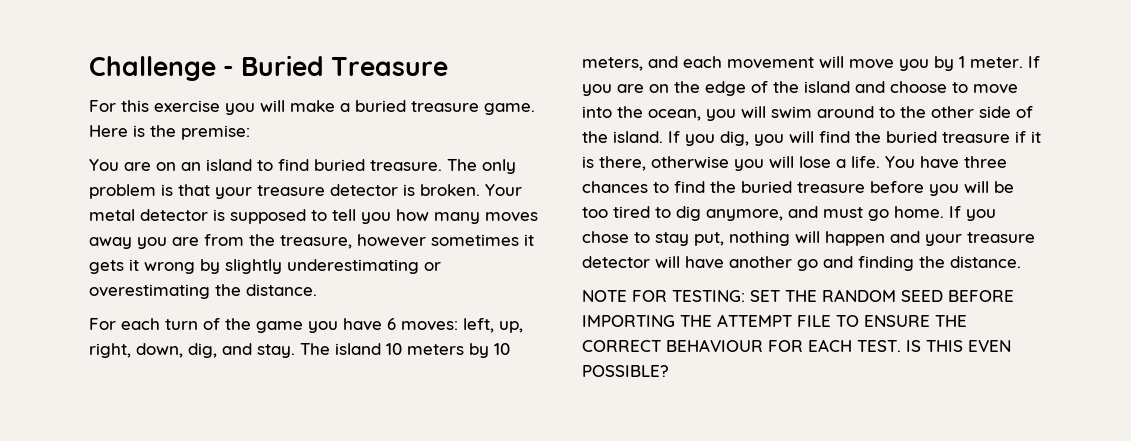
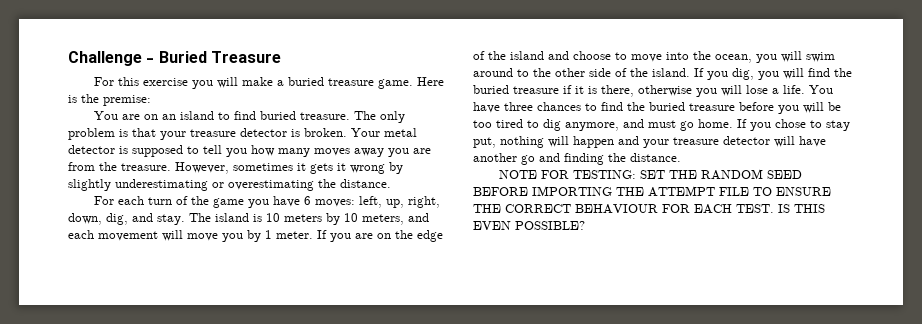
- Your metal detector is supposed to tell you how many moves away you are from the treasure, however sometimes it gets it wrong by slightly underestimating or overestimating the distance.
+ Your metal detector is supposed to tell you how many moves away you are from the treasure. However, sometimes it gets it wrong by slightly underestimating or overestimating the distance.
- The island 10 meters by 10 meters, and each movement will move you by 1 meter.
+ The island is 10 meters by 10 meters, and each movement will move you by 1 meter.

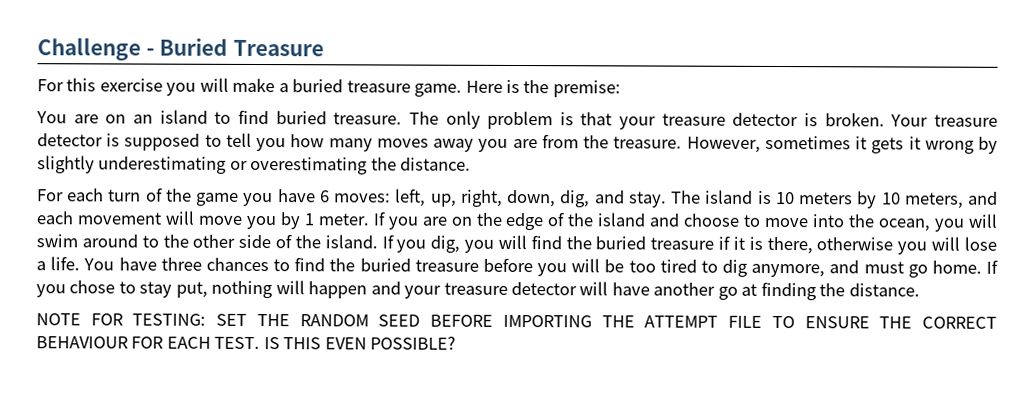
- Your metal detector is supposed to tell you how many moves away you are from the treasure.
+ Your treasure detector is supposed to tell you how many moves away you are from the treasure.
- If you chose to stay put, nothing will happen and your treasure detector will have another go and finding the distance.
+ If you chose to stay put, nothing will happen and your treasure detector will have another go at finding the distance.

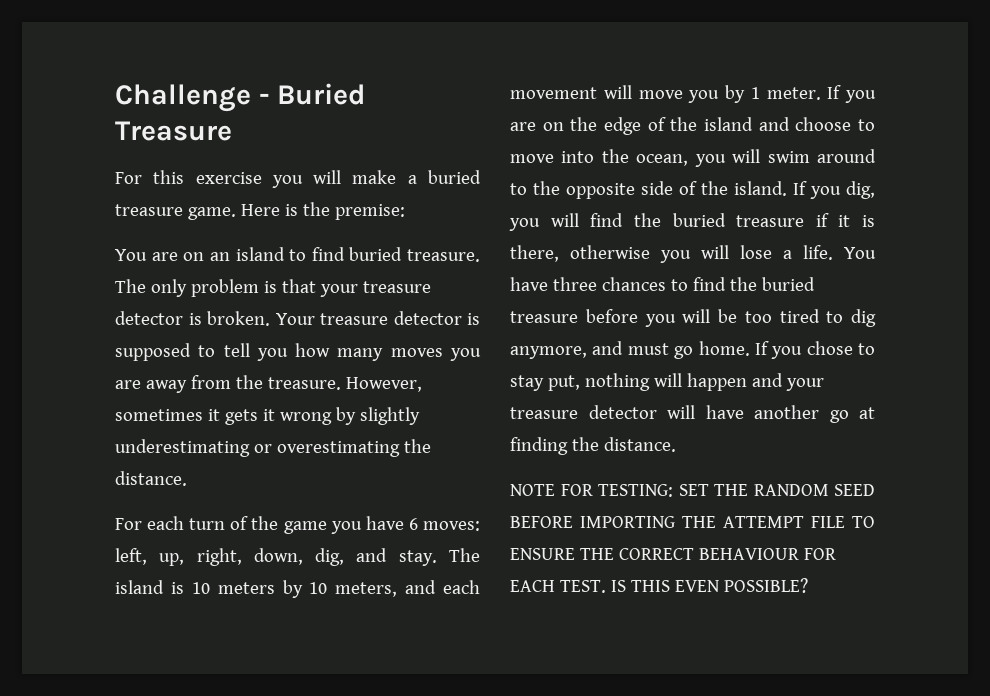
- Your treasure detector is supposed to tell you how many moves away you are from the treasure.
+ Your treasure detector is supposed to tell you how many moves you are away from the treasure.
- If you are on the edge of the island and choose to move into the ocean, you will swim around to the other side of the island.
+ If you are on the edge of the island and choose to move into the ocean, you will swim around to the opposite side of the island.

